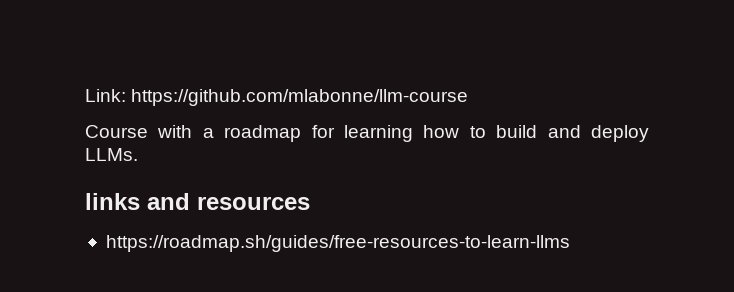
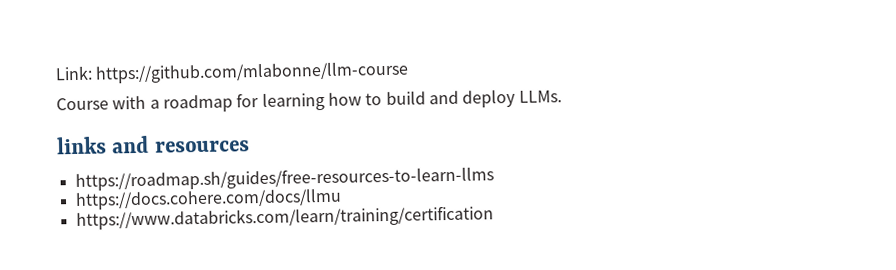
+ https://docs.cohere.com/docs/llmu
+ https://www.databricks.com/learn/training/certification

